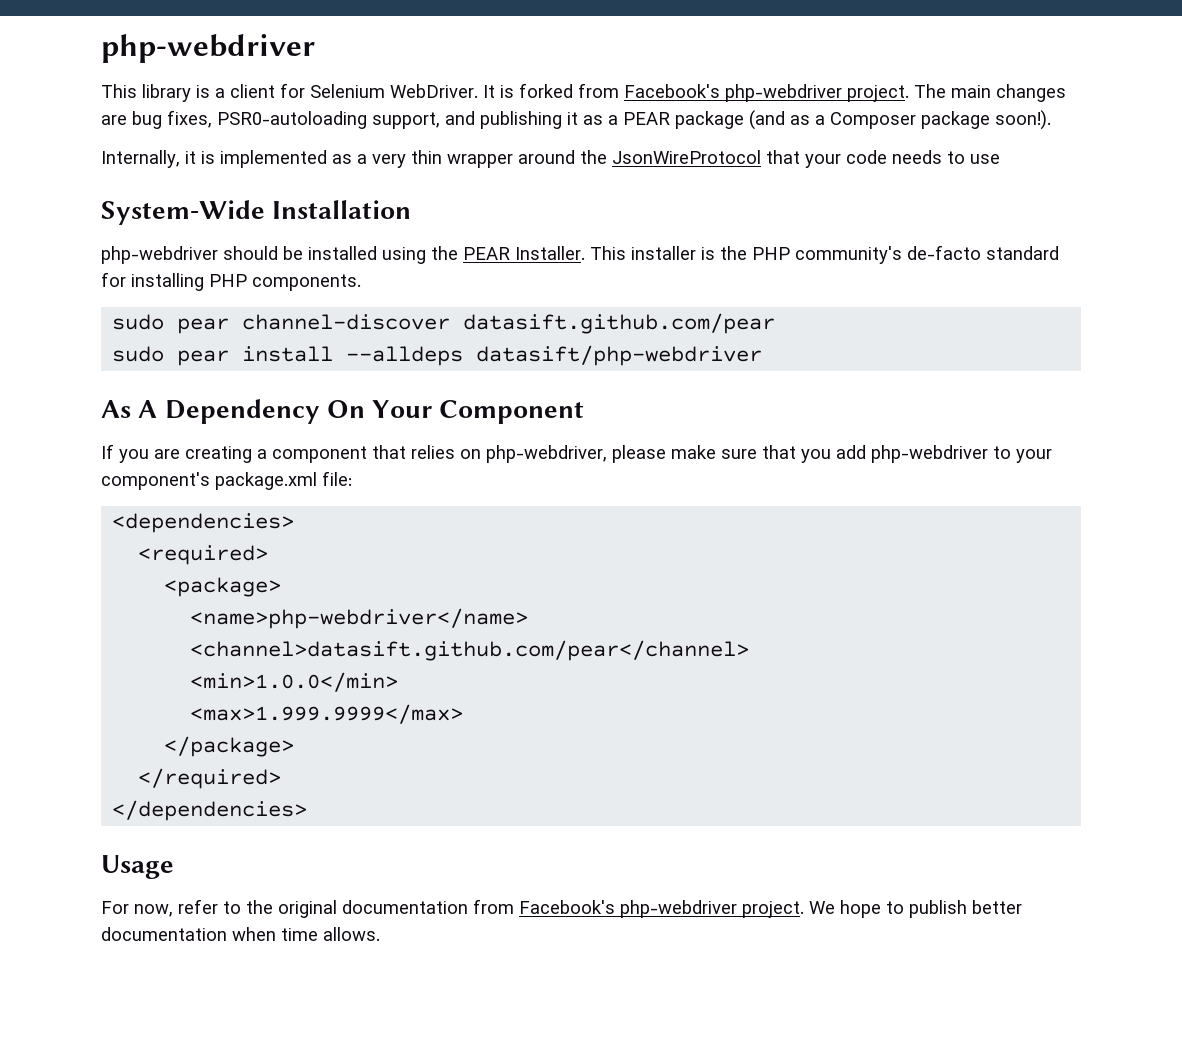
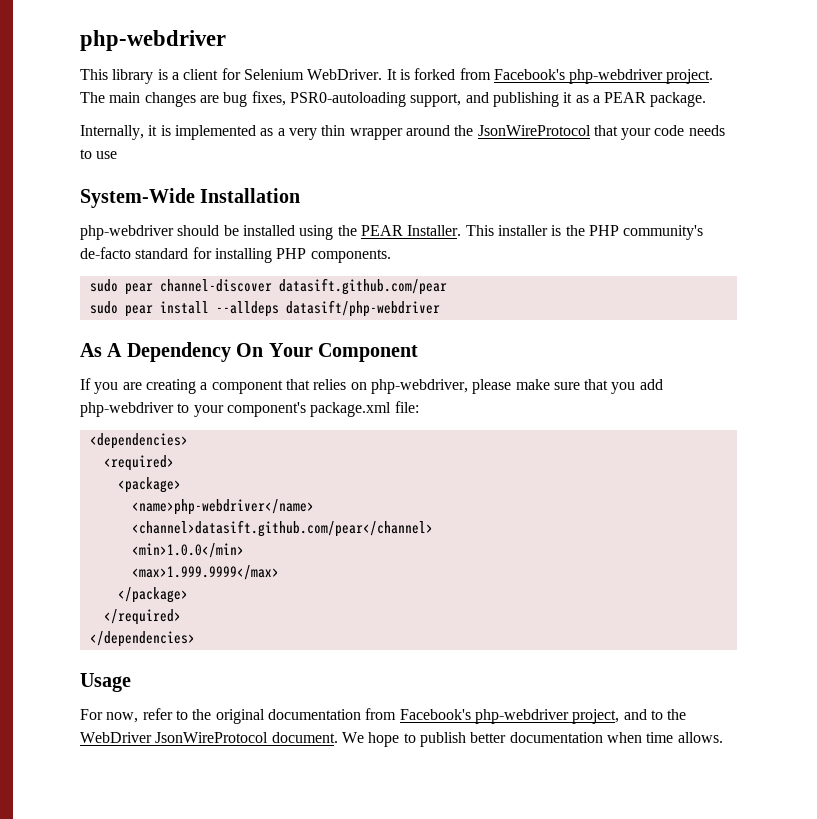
- The main changes are bug fixes, PSR0-autoloading support, and publishing it as a PEAR package (and as a Composer package soon!).
+ The main changes are bug fixes, PSR0-autoloading support, and publishing it as a PEAR package.
- For now, refer to the original documentation from Facebook's php-webdriver project.
+ For now, refer to the original documentation from Facebook's php-webdriver project, and to the WebDriver JsonWireProtocol document.

